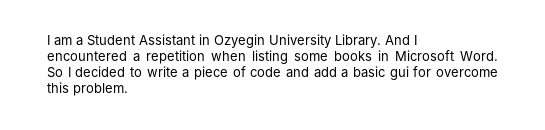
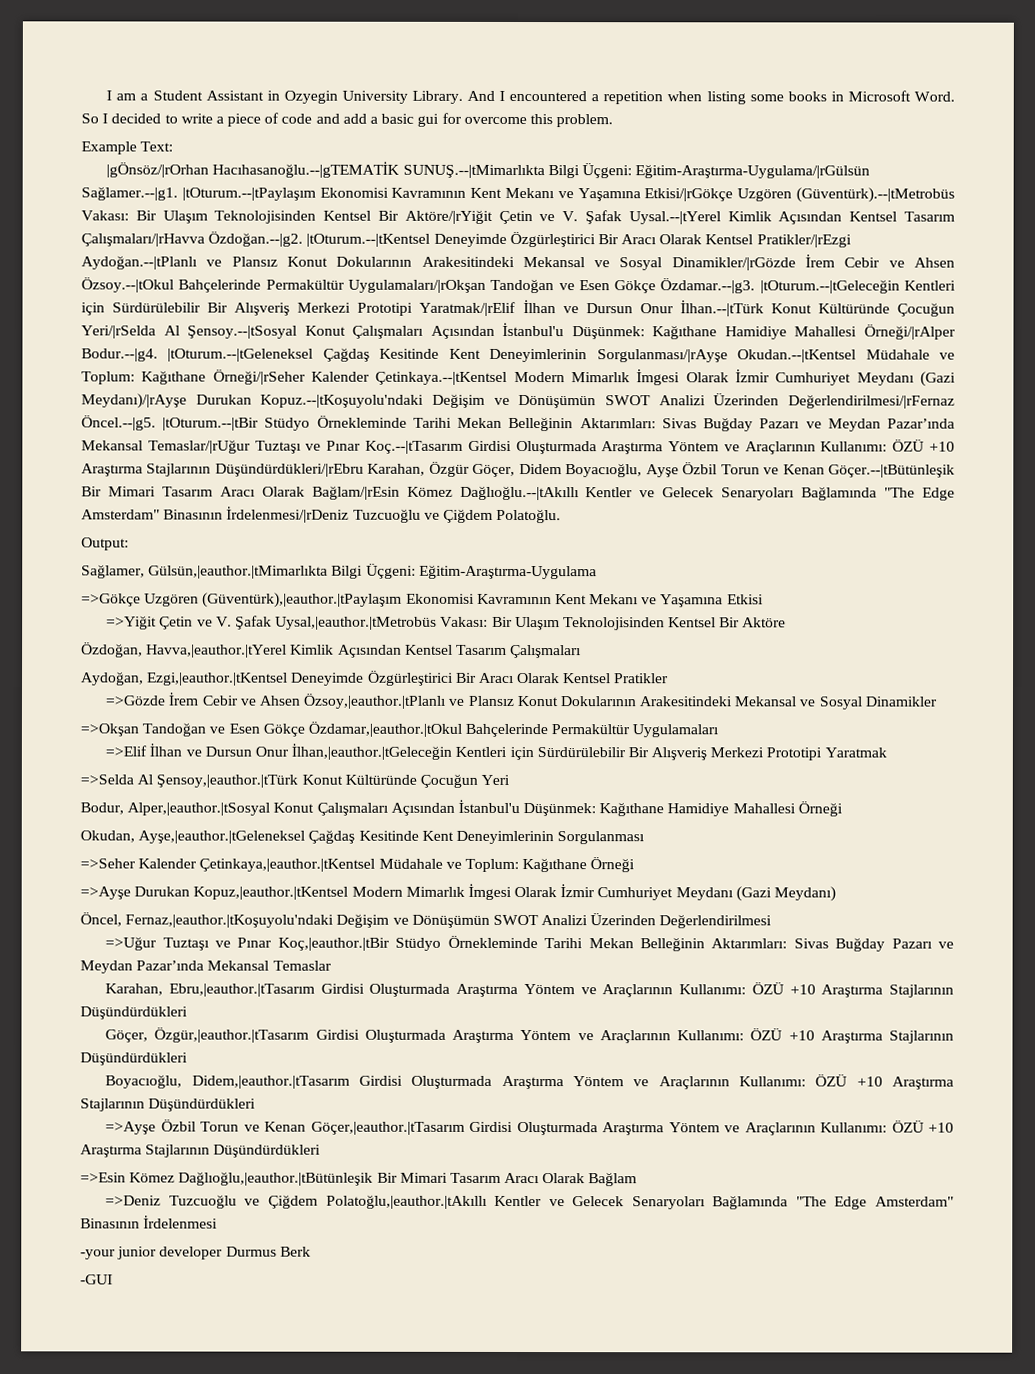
+ Example Text:
+ |gÖnsöz/|rOrhan Hacıhasanoğlu.--|gTEMATİK SUNUŞ.--|tMimarlıkta Bilgi Üçgeni: Eğitim-Araştırma-Uygulama/|rGülsün Sağlamer.--|g1. |tOturum.--|tPaylaşım Ekonomisi Kavramının Kent Mekanı ve Yaşamına Etkisi/|rGökçe Uzgören (Güventürk).--|tMetrobüs Vakası: Bir Ulaşım Teknolojisinden Kentsel Bir Aktöre/|rYiğit Çetin ve V. Şafak Uysal.--|tYerel Kimlik Açısından Kentsel Tasarım Çalışmaları/|rHavva Özdoğan.--|g2. |tOturum.--|tKentsel Deneyimde Özgürleştirici Bir Aracı Olarak Kentsel Pratikler/|rEzgi Aydoğan.--|tPlanlı ve Plansız Konut Dokularının Arakesitindeki Mekansal ve Sosyal Dinamikler/|rGözde İrem Cebir ve Ahsen Özsoy.--|tOkul Bahçelerinde Permakültür Uygulamaları/|rOkşan Tandoğan ve Esen Gökçe Özdamar.--|g3. |tOturum.--|tGeleceğin Kentleri için Sürdürülebilir Bir Alışveriş Merkezi Prototipi Yaratmak/|rElif İlhan ve Dursun Onur İlhan.--|tTürk Konut Kültüründe Çocuğun Yeri/|rSelda Al Şensoy.--|tSosyal Konut Çalışmaları Açısından İstanbul'u Düşünmek: Kağıthane Hamidiye Mahallesi Örneği/|rAlper Bodur.--|g4. |tOturum.--|tGeleneksel Çağdaş Kesitinde Kent Deneyimlerinin Sorgulanması/|rAyşe Okudan.--|tKentsel Müdahale ve Toplum: Kağıthane Örneği/|rSeher Kalender Çetinkaya.--|tKentsel Modern Mimarlık İmgesi Olarak İzmir Cumhuriyet Meydanı (Gazi Meydanı)/|rAyşe Durukan Kopuz.--|tKoşuyolu'ndaki Değişim ve Dönüşümün SWOT Analizi Üzerinden Değerlendirilmesi/|rFernaz Öncel.--|g5. |tOturum.--|tBir Stüdyo Örnekleminde Tarihi Mekan Belleğinin Aktarımları: Sivas Buğday Pazarı ve Meydan Pazar’ında Mekansal Temaslar/|rUğur Tuztaşı ve Pınar Koç.--|tTasarım Girdisi Oluşturmada Araştırma Yöntem ve Araçlarının Kullanımı: ÖZÜ +10 Araştırma Stajlarının Düşündürdükleri/|rEbru Karahan, Özgür Göçer, Didem Boyacıoğlu, Ayşe Özbil Torun ve Kenan Göçer.--|tBütünleşik Bir Mimari Tasarım Aracı Olarak Bağlam/|rEsin Kömez Dağlıoğlu.--|tAkıllı Kentler ve Gelecek Senaryoları Bağlamında "The Edge Amsterdam" Binasının İrdelenmesi/|rDeniz Tuzcuoğlu ve Çiğdem Polatoğlu.
+ Output:
+ Sağlamer, Gülsün,|eauthor.|tMimarlıkta Bilgi Üçgeni: Eğitim-Araştırma-Uygulama
+ =>Gökçe Uzgören (Güventürk),|eauthor.|tPaylaşım Ekonomisi Kavramının Kent Mekanı ve Yaşamına Etkisi
+ =>Yiğit Çetin ve V. Şafak Uysal,|eauthor.|tMetrobüs Vakası: Bir Ulaşım Teknolojisinden Kentsel Bir Aktöre
+ Özdoğan, Havva,|eauthor.|tYerel Kimlik Açısından Kentsel Tasarım Çalışmaları
+ Aydoğan, Ezgi,|eauthor.|tKentsel Deneyimde Özgürleştirici Bir Aracı Olarak Kentsel Pratikler
+ =>Gözde İrem Cebir ve Ahsen Özsoy,|eauthor.|tPlanlı ve Plansız Konut Dokularının Arakesitindeki Mekansal ve Sosyal Dinamikler
+ =>Okşan Tandoğan ve Esen Gökçe Özdamar,|eauthor.|tOkul Bahçelerinde Permakültür Uygulamaları
+ =>Elif İlhan ve Dursun Onur İlhan,|eauthor.|tGeleceğin Kentleri için Sürdürülebilir Bir Alışveriş Merkezi Prototipi Yaratmak
+ =>Selda Al Şensoy,|eauthor.|tTürk Konut Kültüründe Çocuğun Yeri
+ Bodur, Alper,|eauthor.|tSosyal Konut Çalışmaları Açısından İstanbul'u Düşünmek: Kağıthane Hamidiye Mahallesi Örneği
+ Okudan, Ayşe,|eauthor.|tGeleneksel Çağdaş Kesitinde Kent Deneyimlerinin Sorgulanması
+ =>Seher Kalender Çetinkaya,|eauthor.|tKentsel Müdahale ve Toplum: Kağıthane Örneği
+ =>Ayşe Durukan Kopuz,|eauthor.|tKentsel Modern Mimarlık İmgesi Olarak İzmir Cumhuriyet Meydanı (Gazi Meydanı)
+ Öncel, Fernaz,|eauthor.|tKoşuyolu'ndaki Değişim ve Dönüşümün SWOT Analizi Üzerinden Değerlendirilmesi
+ =>Uğur Tuztaşı ve Pınar Koç,|eauthor.|tBir Stüdyo Örnekleminde Tarihi Mekan Belleğinin Aktarımları: Sivas Buğday Pazarı ve Meydan Pazar’ında Mekansal Temaslar
+ Karahan, Ebru,|eauthor.|tTasarım Girdisi Oluşturmada Araştırma Yöntem ve Araçlarının Kullanımı: ÖZÜ +10 Araştırma Stajlarının Düşündürdükleri
+ Göçer, Özgür,|eauthor.|tTasarım Girdisi Oluşturmada Araştırma Yöntem ve Araçlarının Kullanımı: ÖZÜ +10 Araştırma Stajlarının Düşündürdükleri
+ Boyacıoğlu, Didem,|eauthor.|tTasarım Girdisi Oluşturmada Araştırma Yöntem ve Araçlarının Kullanımı: ÖZÜ +10 Araştırma Stajlarının Düşündürdükleri
+ =>Ayşe Özbil Torun ve Kenan Göçer,|eauthor.|tTasarım Girdisi Oluşturmada Araştırma Yöntem ve Araçlarının Kullanımı: ÖZÜ +10 Araştırma Stajlarının Düşündürdükleri
+ =>Esin Kömez Dağlıoğlu,|eauthor.|tBütünleşik Bir Mimari Tasarım Aracı Olarak Bağlam
+ =>Deniz Tuzcuoğlu ve Çiğdem Polatoğlu,|eauthor.|tAkıllı Kentler ve Gelecek Senaryoları Bağlamında "The Edge Amsterdam" Binasının İrdelenmesi
+ -your junior developer Durmus Berk
+ -GUI

